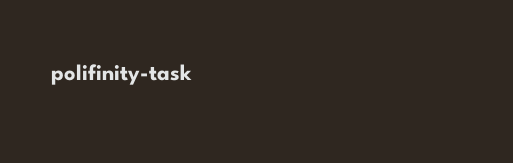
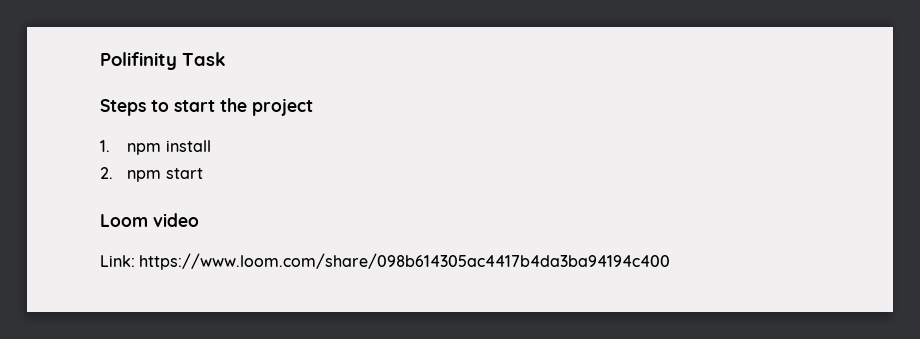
- polifinity-task
+ Polifinity Task
+ Steps to start the project
+ 1. npm install
+ 2. npm start
+ Loom video
+ Link: https://www.loom.com/share/098b614305ac4417b4da3ba94194c400

